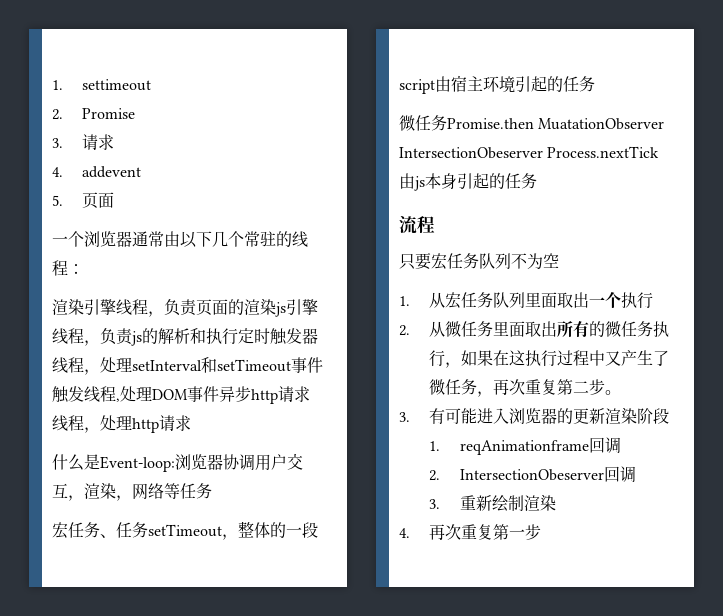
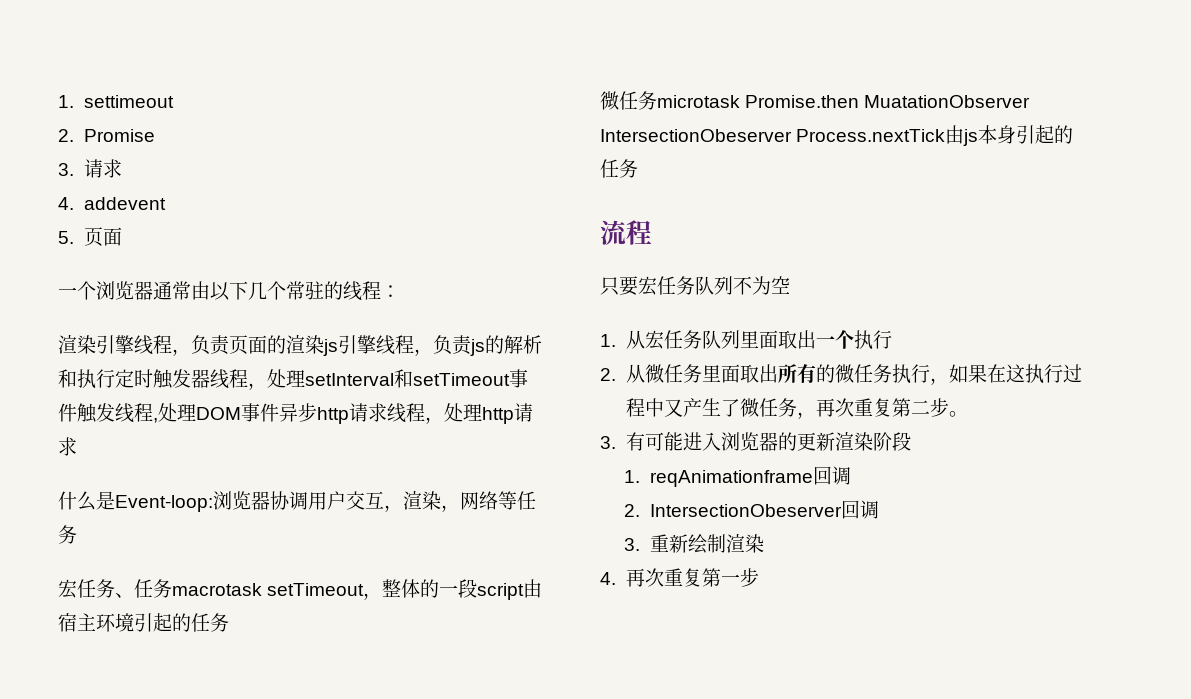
- 宏任务、任务setTimeout，整体的一段script由宿主环境引起的任务
+ 宏任务、任务macrotask setTimeout，整体的一段script由宿主环境引起的任务
- 微任务Promise.then MuatationObserver IntersectionObeserver Process.nextTick由js本身引起的任务
+ 微任务microtask Promise.then MuatationObserver IntersectionObeserver Process.nextTick由js本身引起的任务

